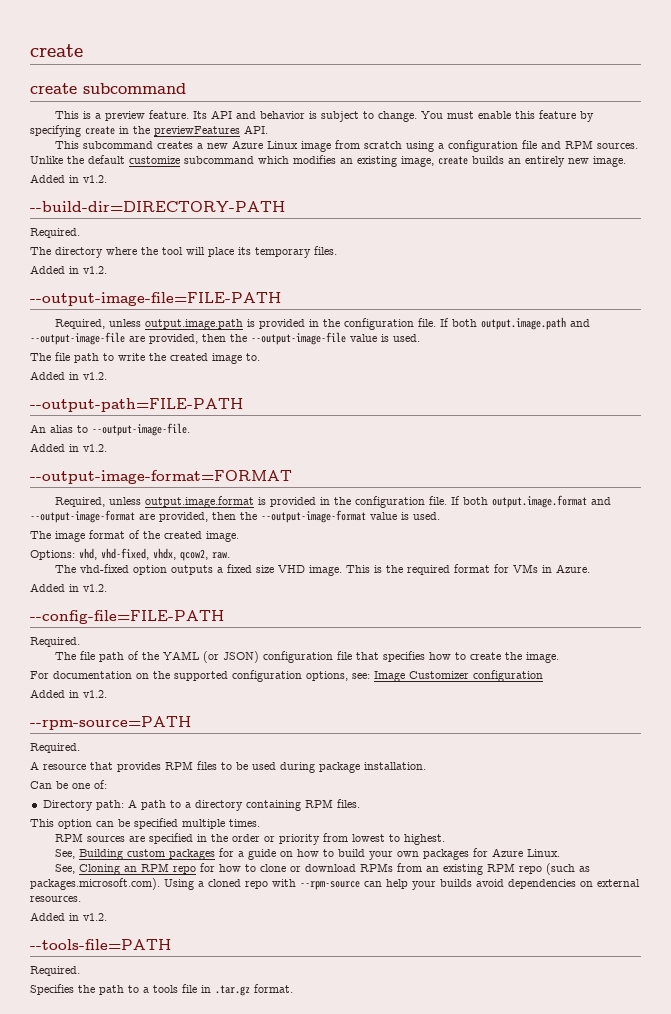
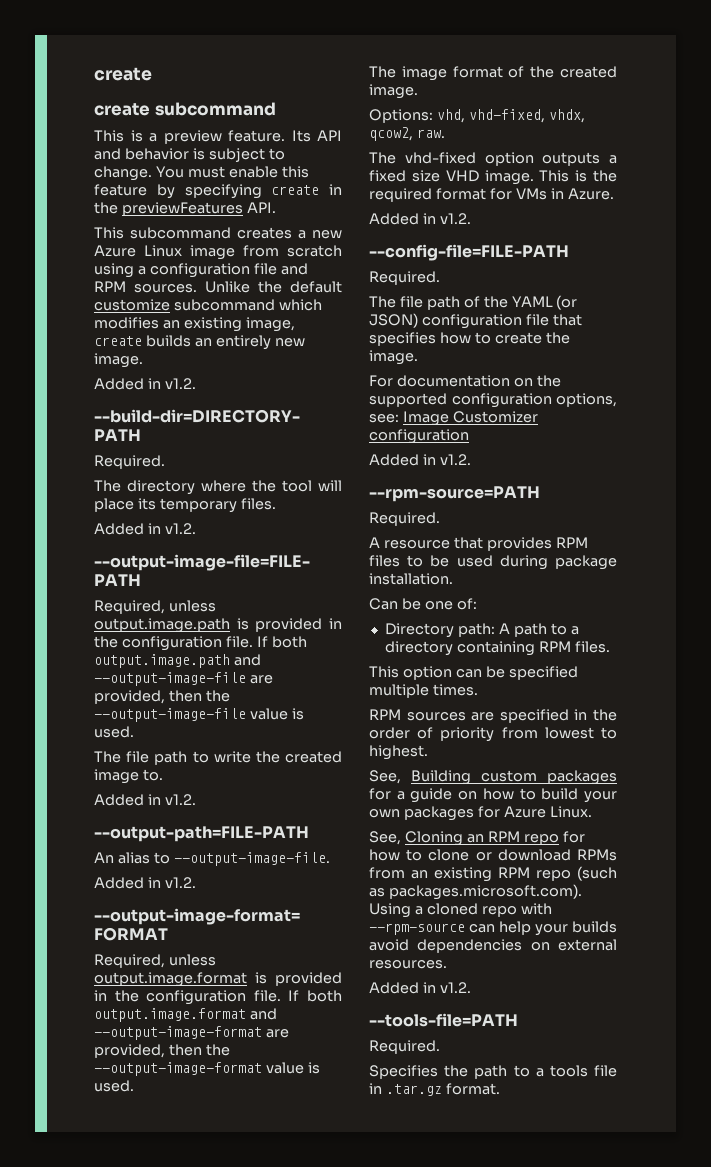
- RPM sources are specified in the order or priority from lowest to highest.
+ RPM sources are specified in the order of priority from lowest to highest.

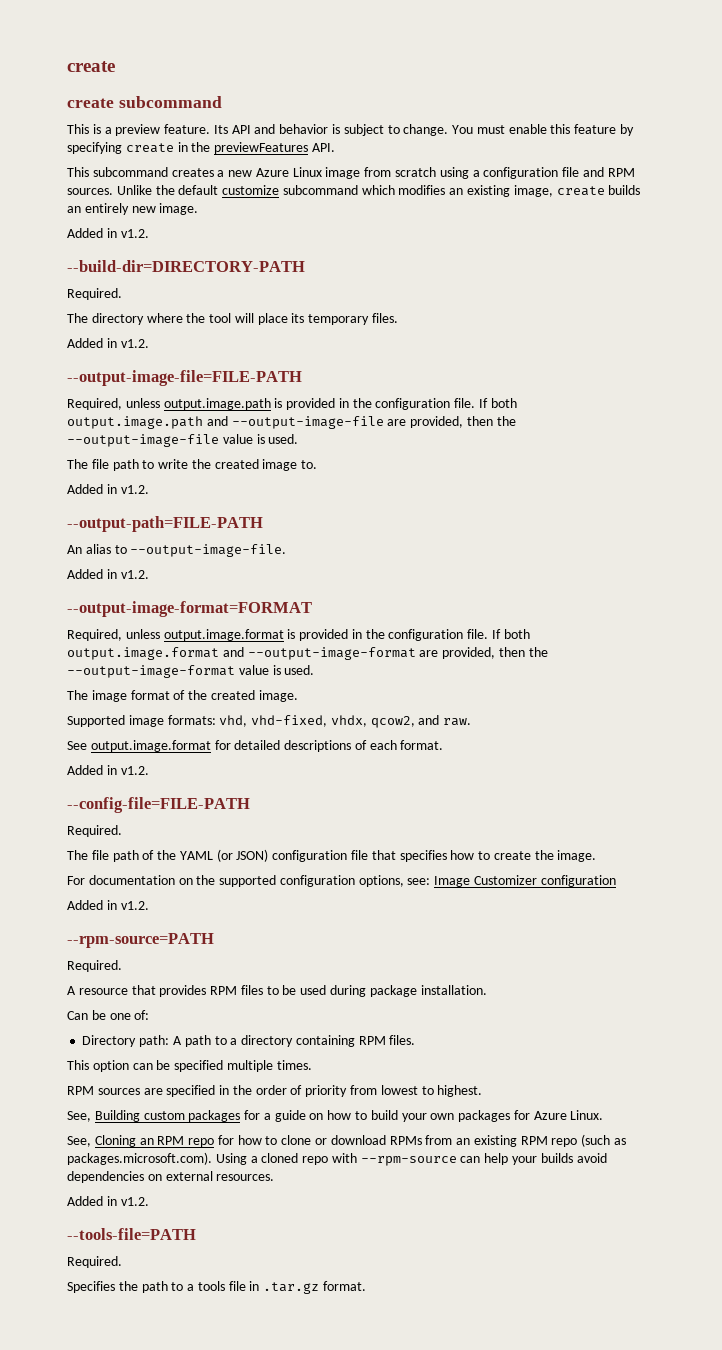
- Options: vhd, vhd-fixed, vhdx, qcow2, raw.
+ Supported image formats: vhd, vhd-fixed, vhdx, qcow2, and raw.
- The vhd-fixed option outputs a fixed size VHD image. This is the required format for VMs in Azure.
+ See output.image.format for detailed descriptions of each format.

